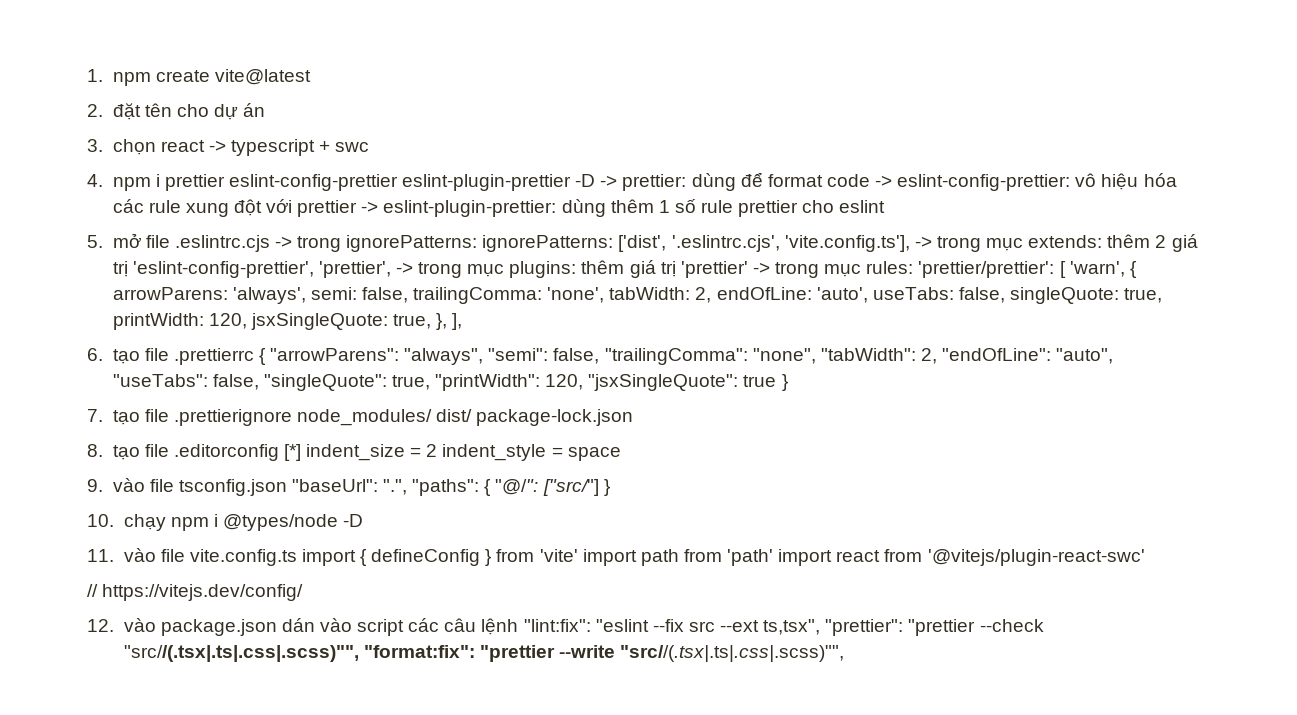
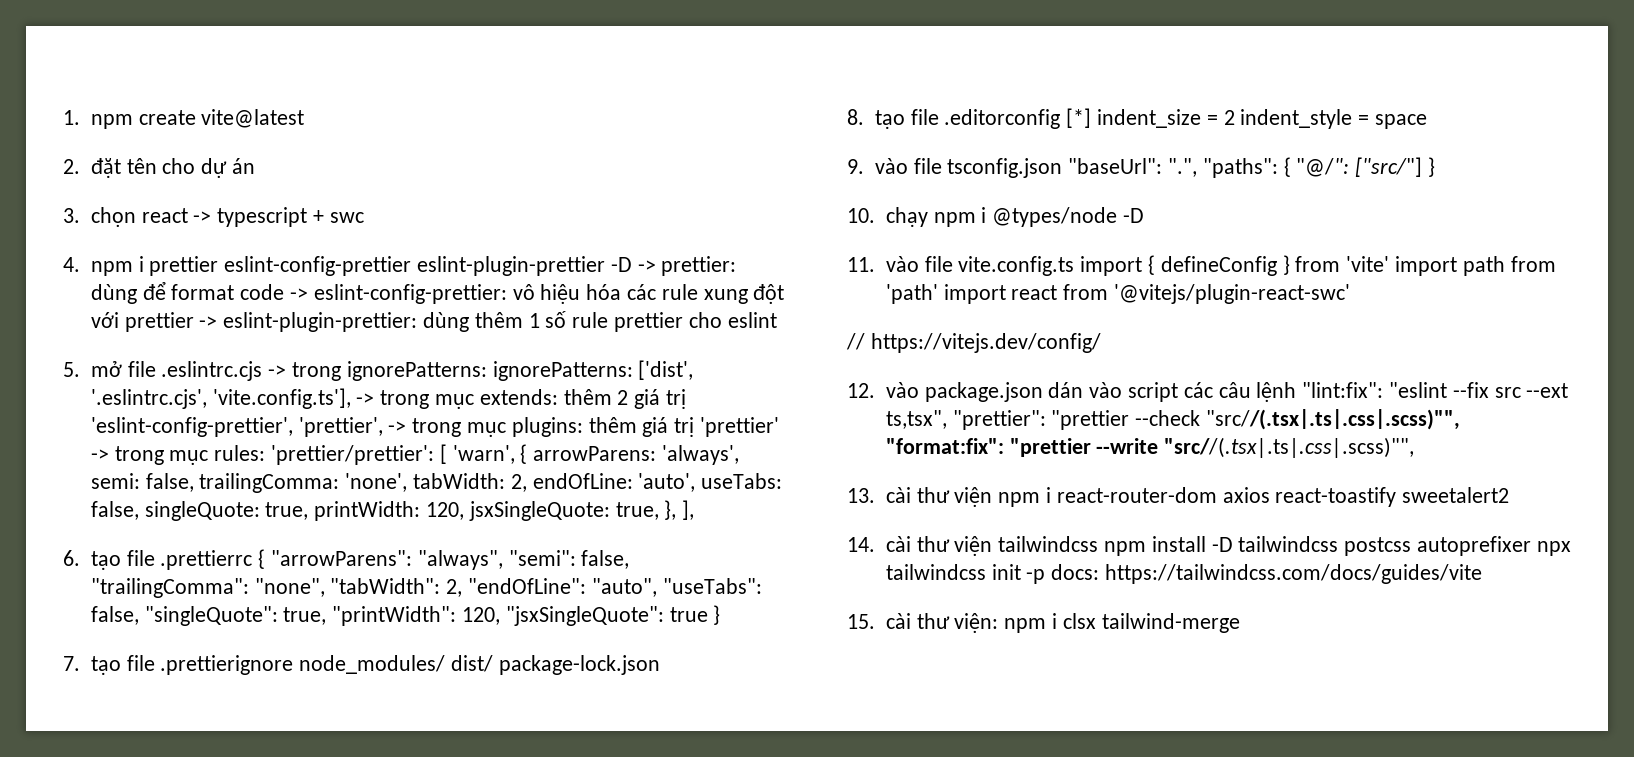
+ 13. cài thư viện npm i react-router-dom axios react-toastify sweetalert2
+ 14. cài thư viện tailwindcss npm install -D tailwindcss postcss autoprefixer npx tailwindcss init -p docs: https://tailwindcss.com/docs/guides/vite
+ 15. cài thư viện: npm i clsx tailwind-merge

